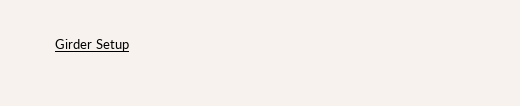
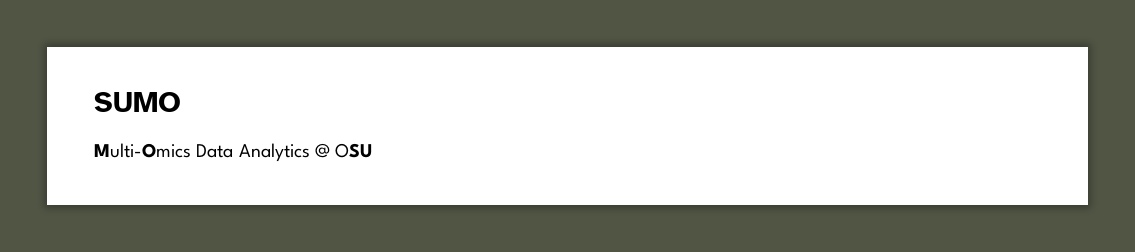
- Girder Setup
+ SUMO
+ Multi-Omics Data Analytics @ OSU

